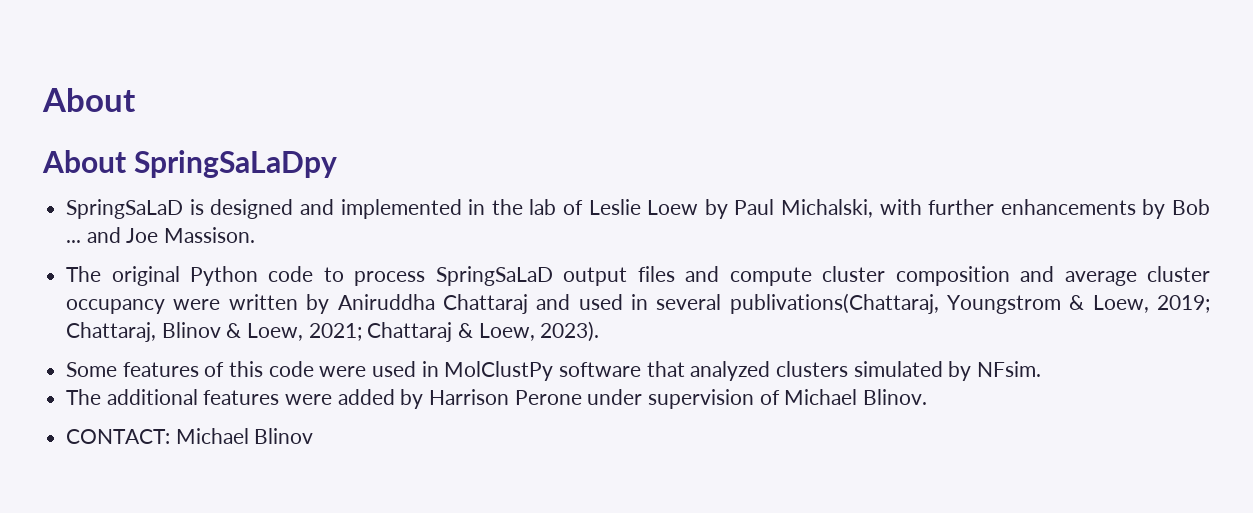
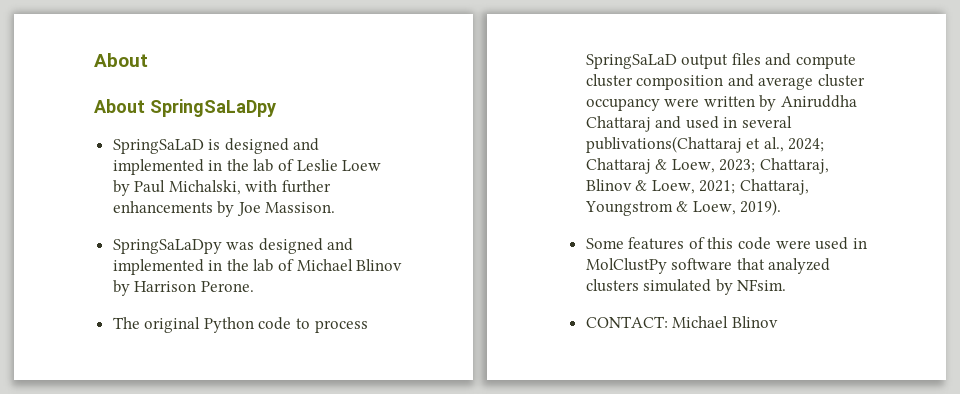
- SpringSaLaD is designed and implemented in the lab of Leslie Loew by Paul Michalski, with further enhancements by Bob ... and Joe Massison.
+ SpringSaLaD is designed and implemented in the lab of Leslie Loew by Paul Michalski, with further enhancements by Joe Massison.
+ SpringSaLaDpy was designed and implemented in the lab of Michael Blinov by Harrison Perone.
- The original Python code to process SpringSaLaD output files and compute cluster composition and average cluster occupancy were written by Aniruddha Chattaraj and used in several publivations(Chattaraj, Youngstrom & Loew, 2019; Chattaraj, Blinov & Loew, 2021; Chattaraj & Loew, 2023).
+ The original Python code to process SpringSaLaD output files and compute cluster composition and average cluster occupancy were written by Aniruddha Chattaraj and used in several publivations(Chattaraj et al., 2024; Chattaraj & Loew, 2023; Chattaraj, Blinov & Loew, 2021; Chattaraj, Youngstrom & Loew, 2019).
- The additional features were added by Harrison Perone under supervision of Michael Blinov.

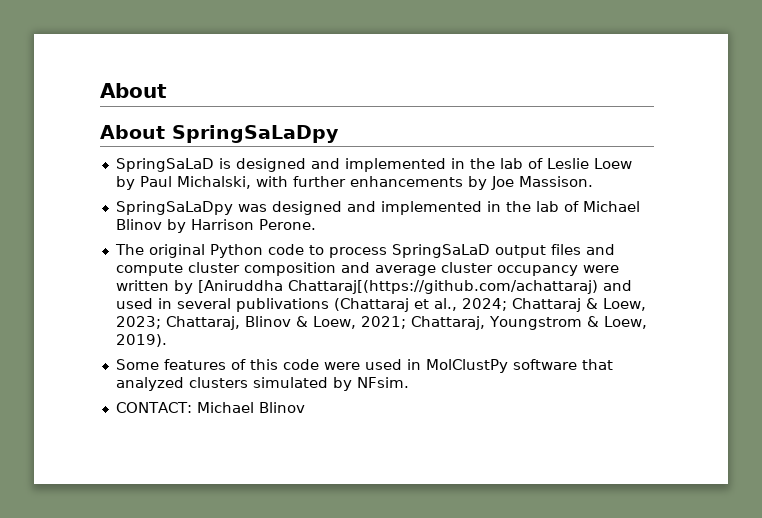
- The original Python code to process SpringSaLaD output files and compute cluster composition and average cluster occupancy were written by Aniruddha Chattaraj and used in several publivations(Chattaraj et al., 2024; Chattaraj & Loew, 2023; Chattaraj, Blinov & Loew, 2021; Chattaraj, Youngstrom & Loew, 2019).
+ The original Python code to process SpringSaLaD output files and compute cluster composition and average cluster occupancy were written by [Aniruddha Chattaraj[(https://github.com/achattaraj) and used in several publivations (Chattaraj et al., 2024; Chattaraj & Loew, 2023; Chattaraj, Blinov & Loew, 2021; Chattaraj, Youngstrom & Loew, 2019).

